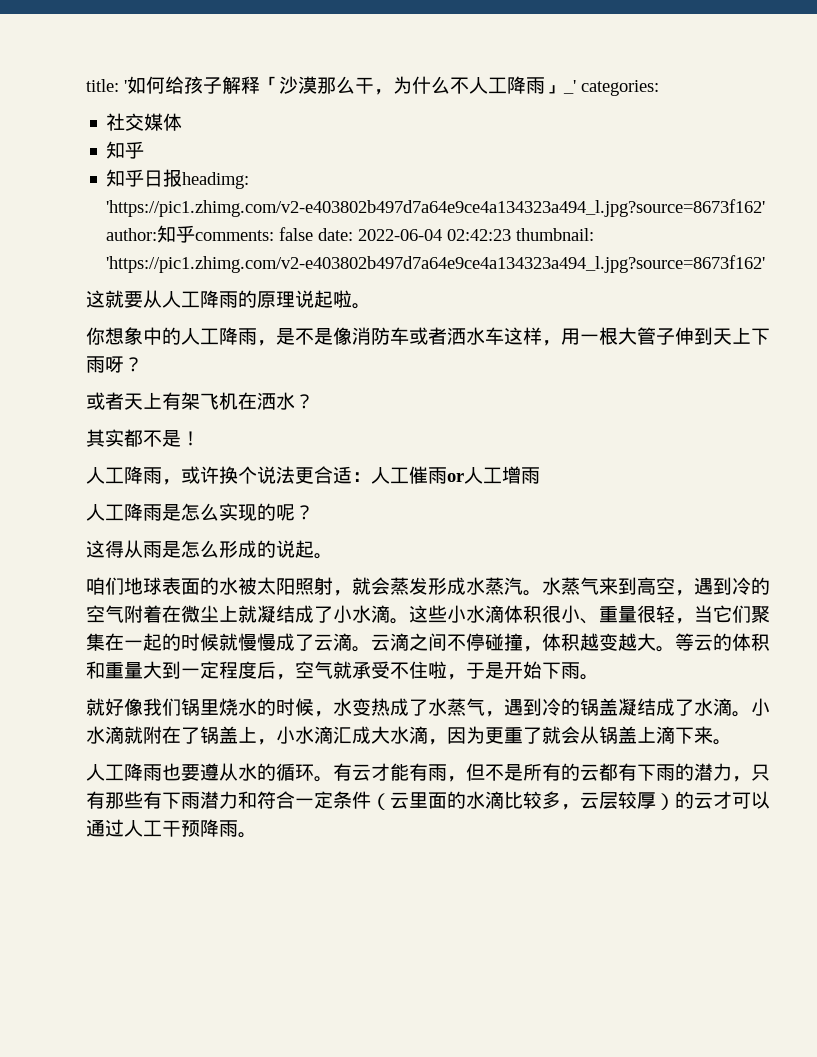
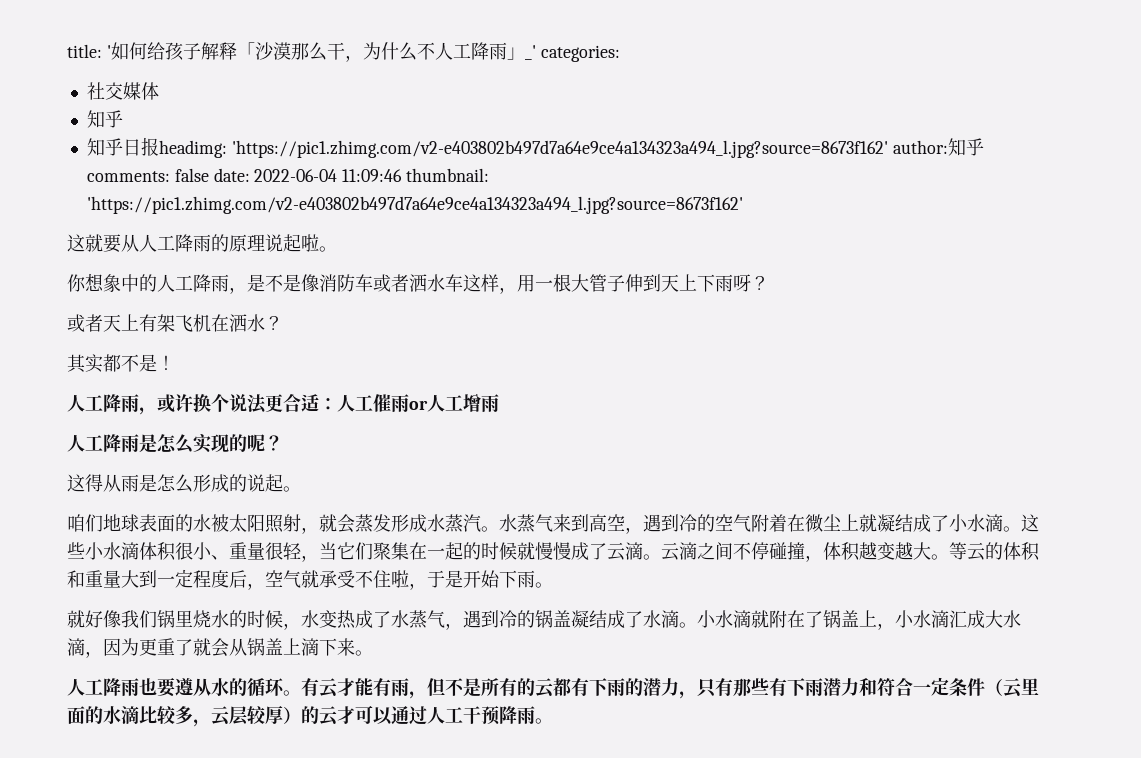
- 知乎日报headimg: 'https://pic1.zhimg.com/v2-e403802b497d7a64e9ce4a134323a494_l.jpg?source=8673f162' author:知乎comments: false date: 2022-06-04 02:42:23 thumbnail: 'https://pic1.zhimg.com/v2-e403802b497d7a64e9ce4a134323a494_l.jpg?source=8673f162'
+ 知乎日报headimg: 'https://pic1.zhimg.com/v2-e403802b497d7a64e9ce4a134323a494_l.jpg?source=8673f162' author:知乎comments: false date: 2022-06-04 11:09:46 thumbnail: 'https://pic1.zhimg.com/v2-e403802b497d7a64e9ce4a134323a494_l.jpg?source=8673f162'

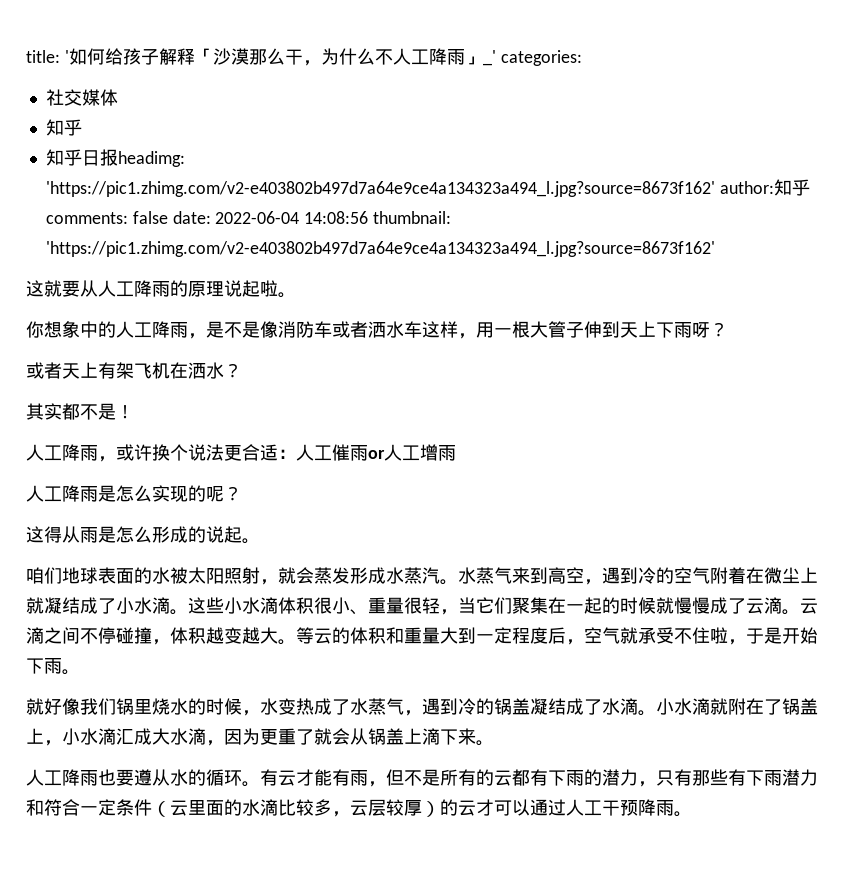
- 知乎日报headimg: 'https://pic1.zhimg.com/v2-e403802b497d7a64e9ce4a134323a494_l.jpg?source=8673f162' author:知乎comments: false date: 2022-06-04 11:09:46 thumbnail: 'https://pic1.zhimg.com/v2-e403802b497d7a64e9ce4a134323a494_l.jpg?source=8673f162'
+ 知乎日报headimg: 'https://pic1.zhimg.com/v2-e403802b497d7a64e9ce4a134323a494_l.jpg?source=8673f162' author:知乎comments: false date: 2022-06-04 14:08:56 thumbnail: 'https://pic1.zhimg.com/v2-e403802b497d7a64e9ce4a134323a494_l.jpg?source=8673f162'

